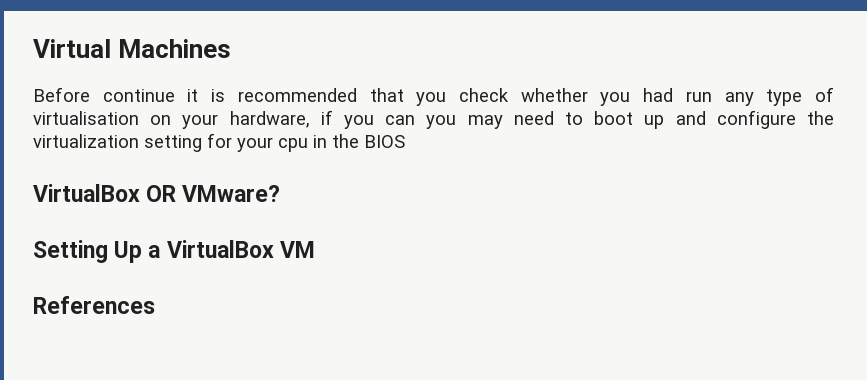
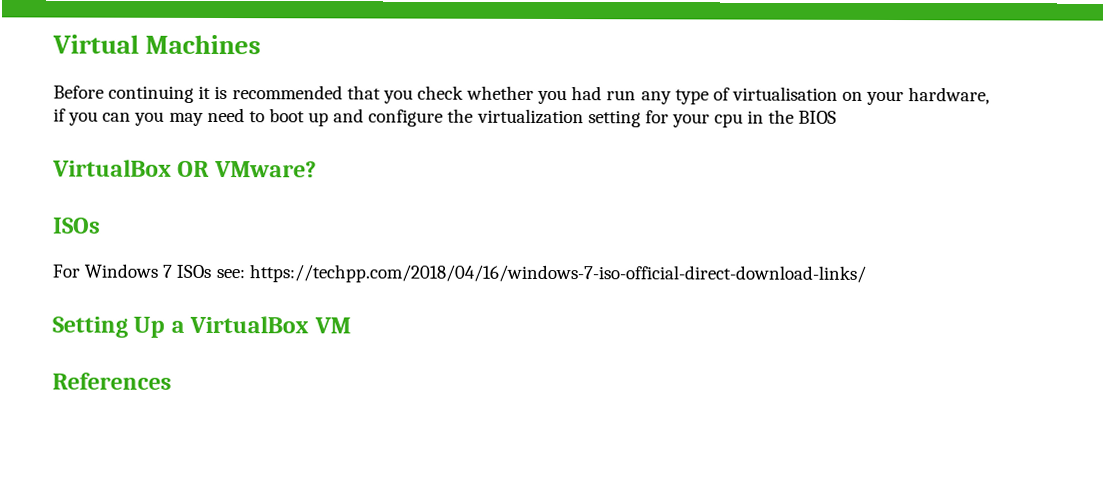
- Before continue it is recommended that you check whether you had run any type of virtualisation on your hardware, if you can you may need to boot up and configure the virtualization setting for your cpu in the BIOS
+ Before continuing it is recommended that you check whether you had run any type of virtualisation on your hardware, if you can you may need to boot up and configure the virtualization setting for your cpu in the BIOS
  VirtualBox OR VMware?
+ ISOs
+ For Windows 7 ISOs see: https://techpp.com/2018/04/16/windows-7-iso-official-direct-download-links/

